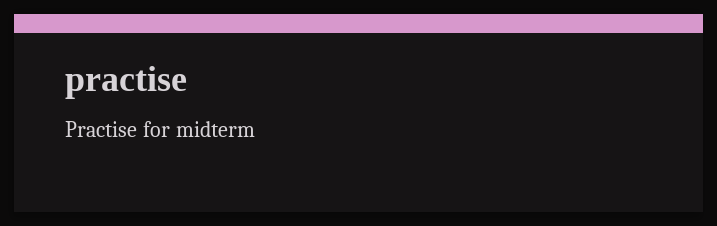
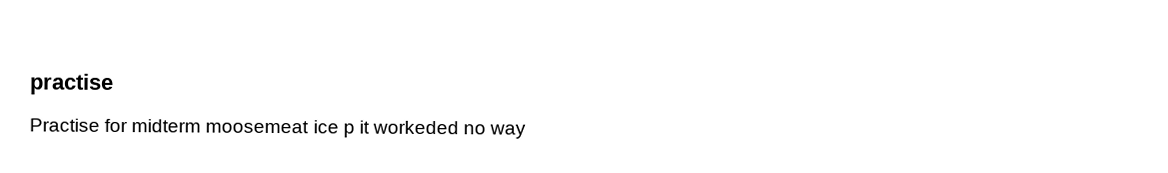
- Practise for midterm
+ Practise for midterm moosemeat ice p it workeded no way

